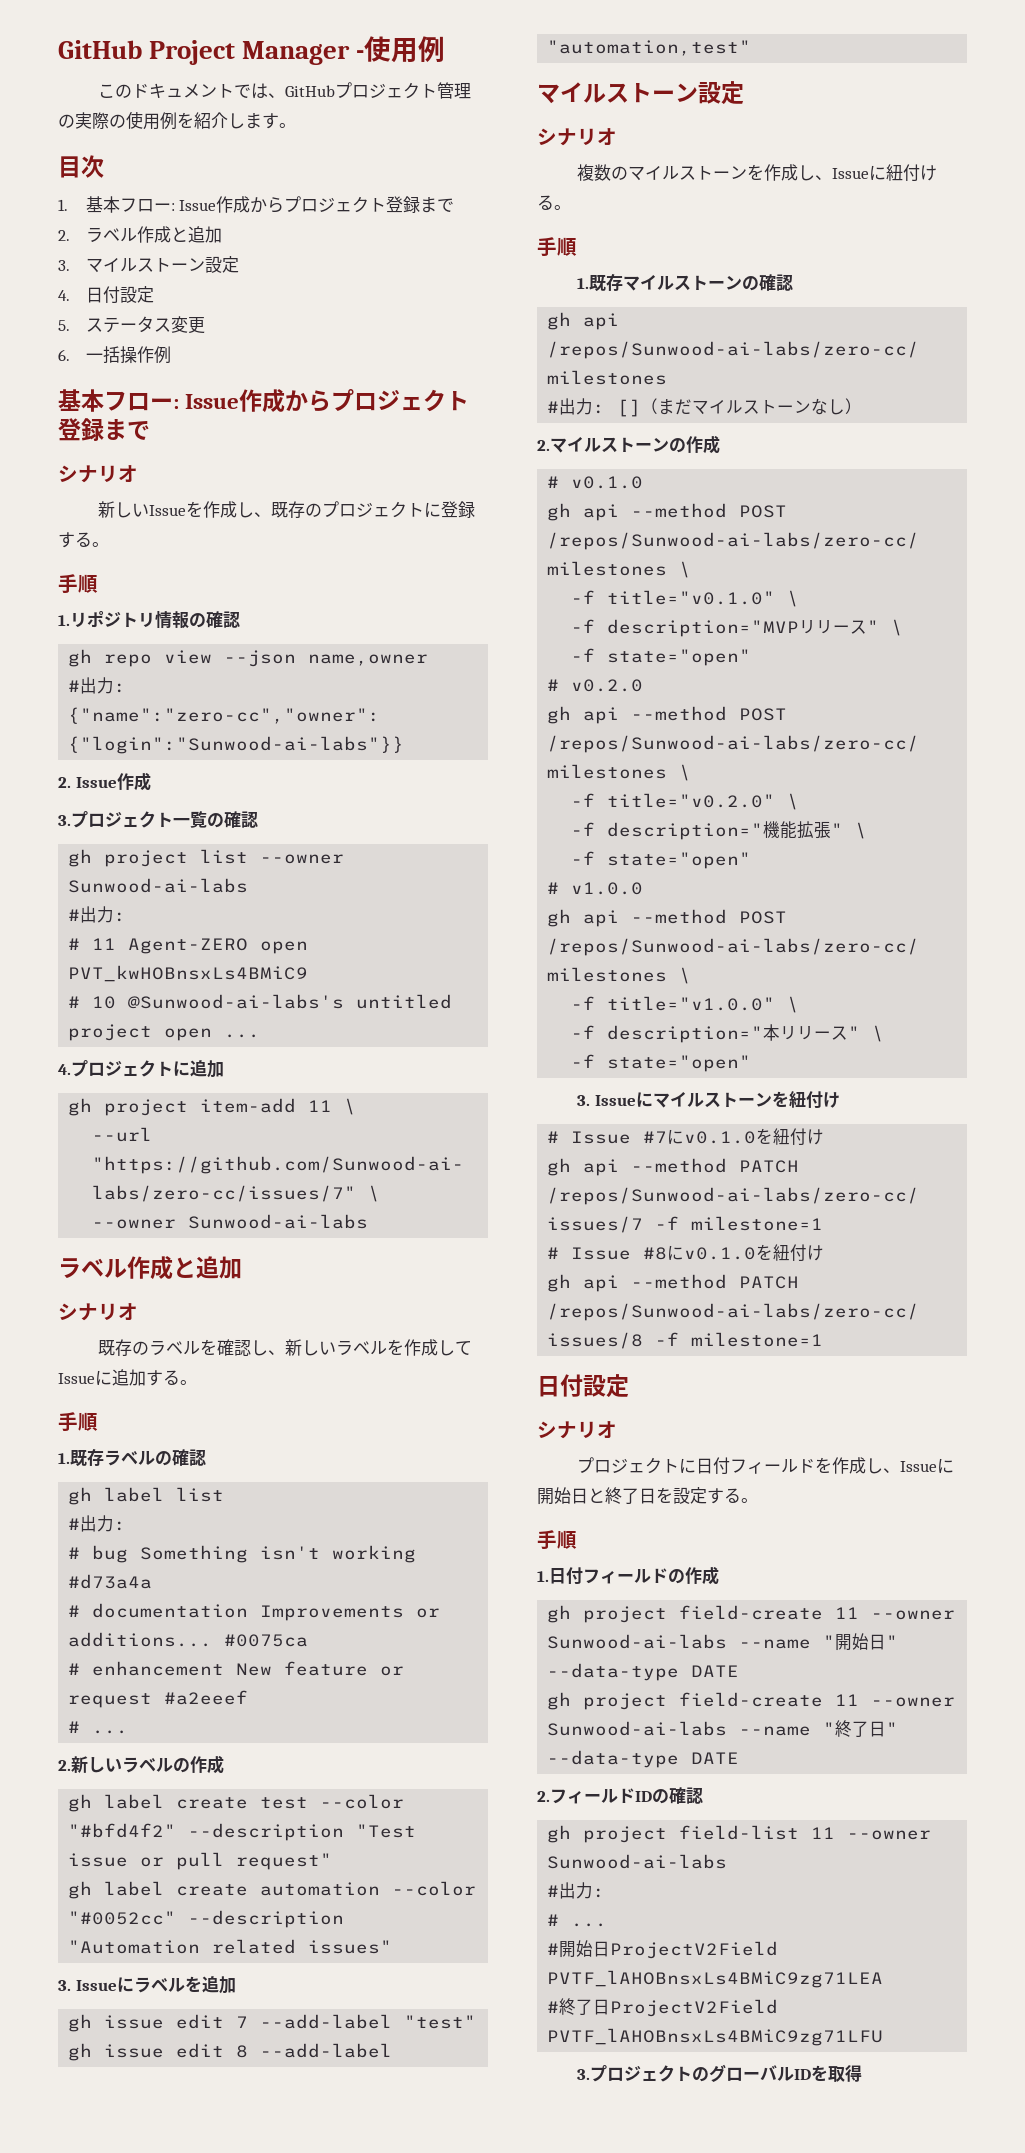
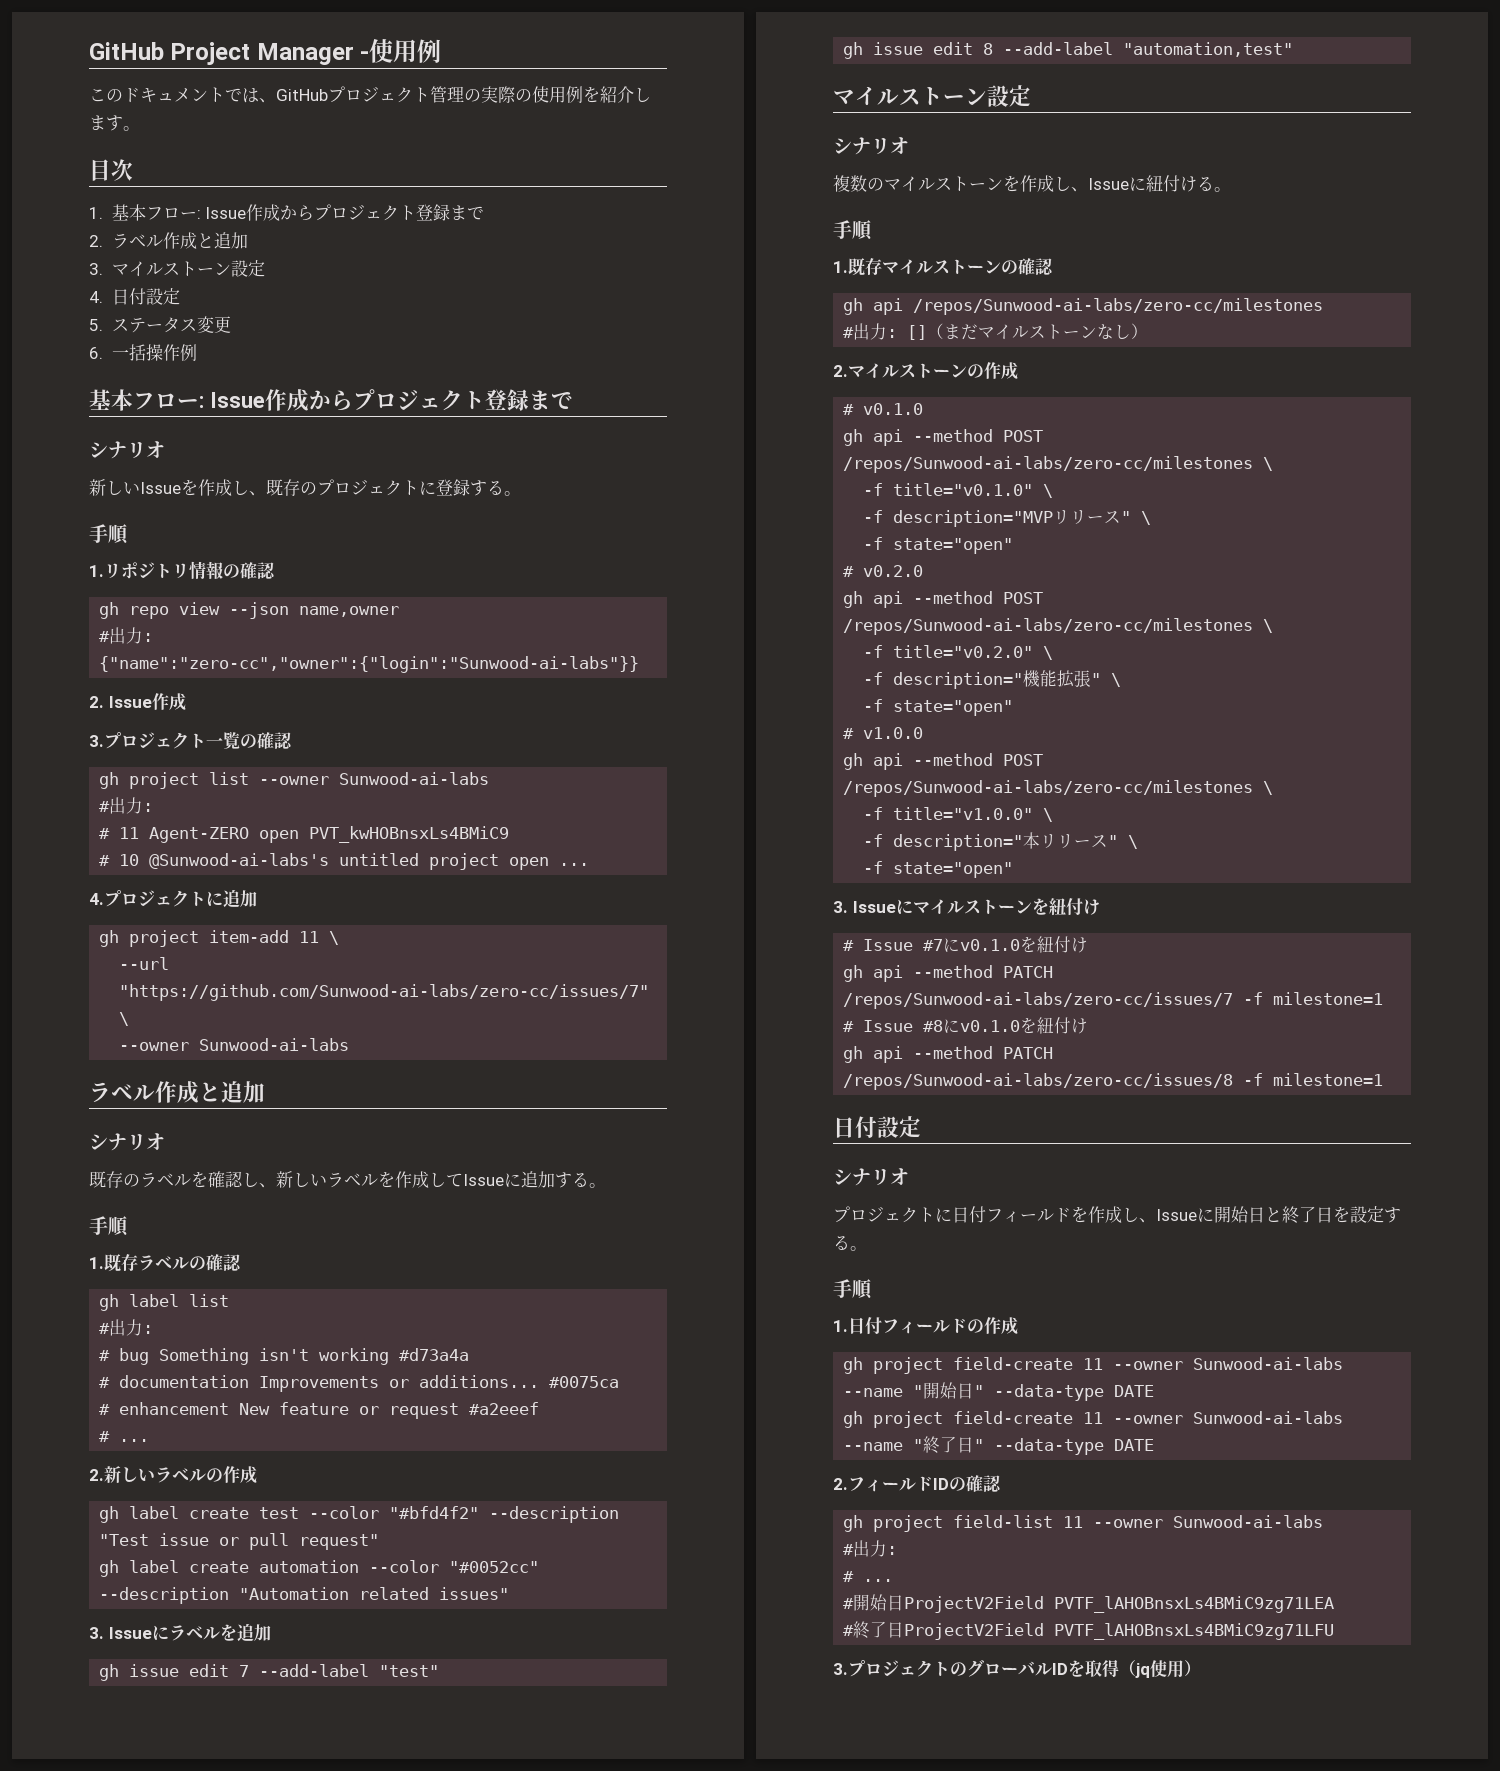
- 3.プロジェクトのグローバルIDを取得
+ 3.プロジェクトのグローバルIDを取得（jq使用）

